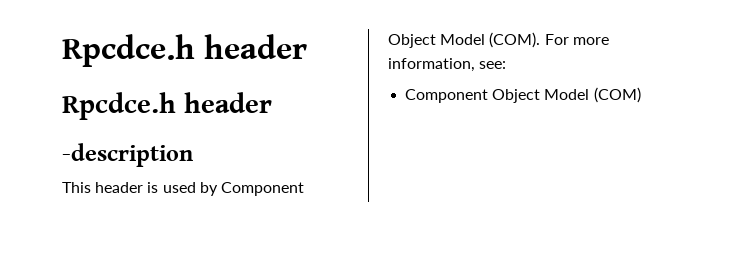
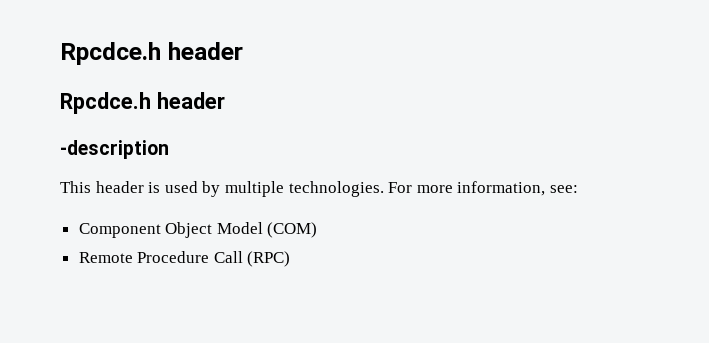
- This header is used by Component Object Model (COM).
+ This header is used by multiple technologies.
+ Remote Procedure Call (RPC)

